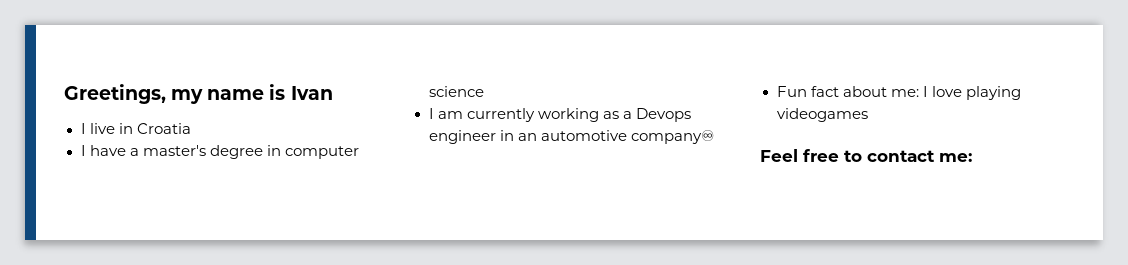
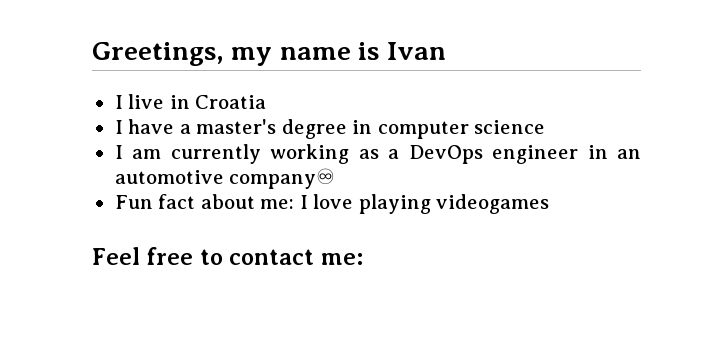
- I am currently working as a Devops engineer in an automotive company♾
+ I am currently working as a DevOps engineer in an automotive company♾

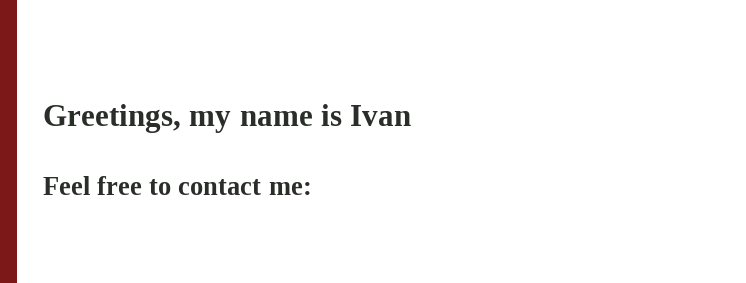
- I live in Croatia
- I have a master's degree in computer science
- I am currently working as a DevOps engineer in an automotive company♾
- Fun fact about me: I love playing videogames

